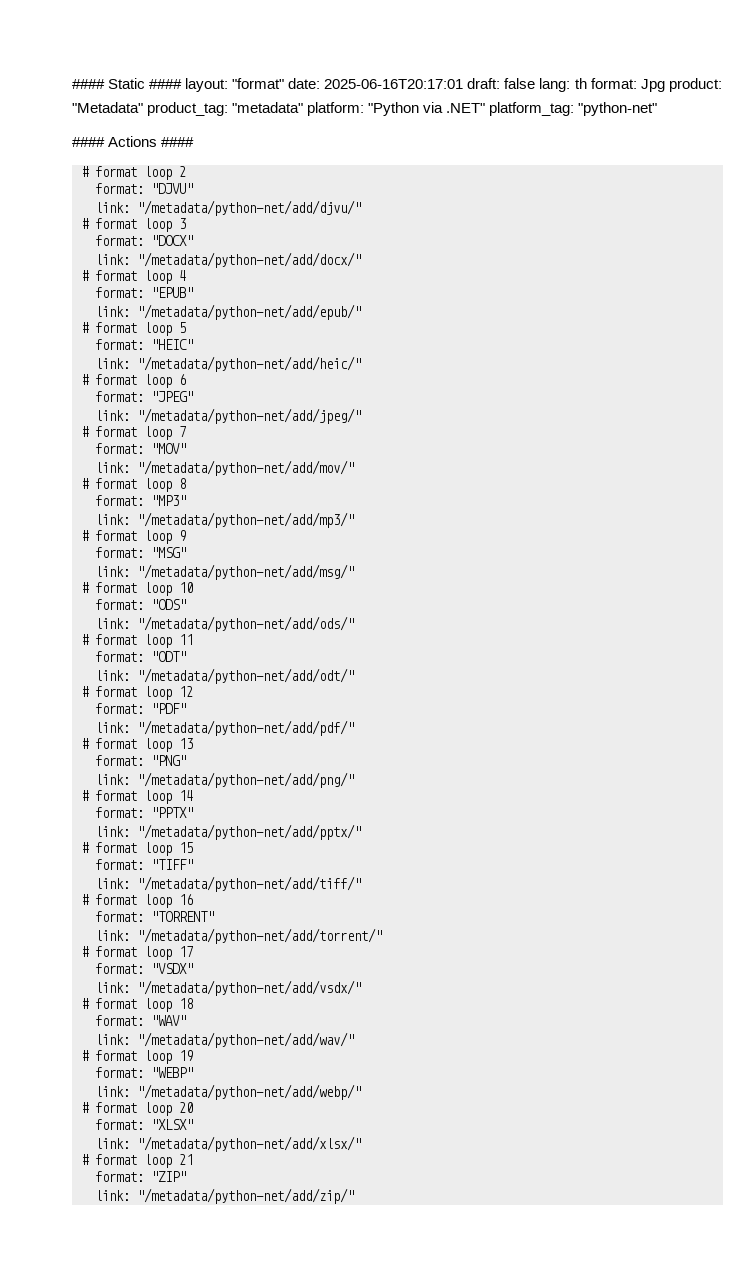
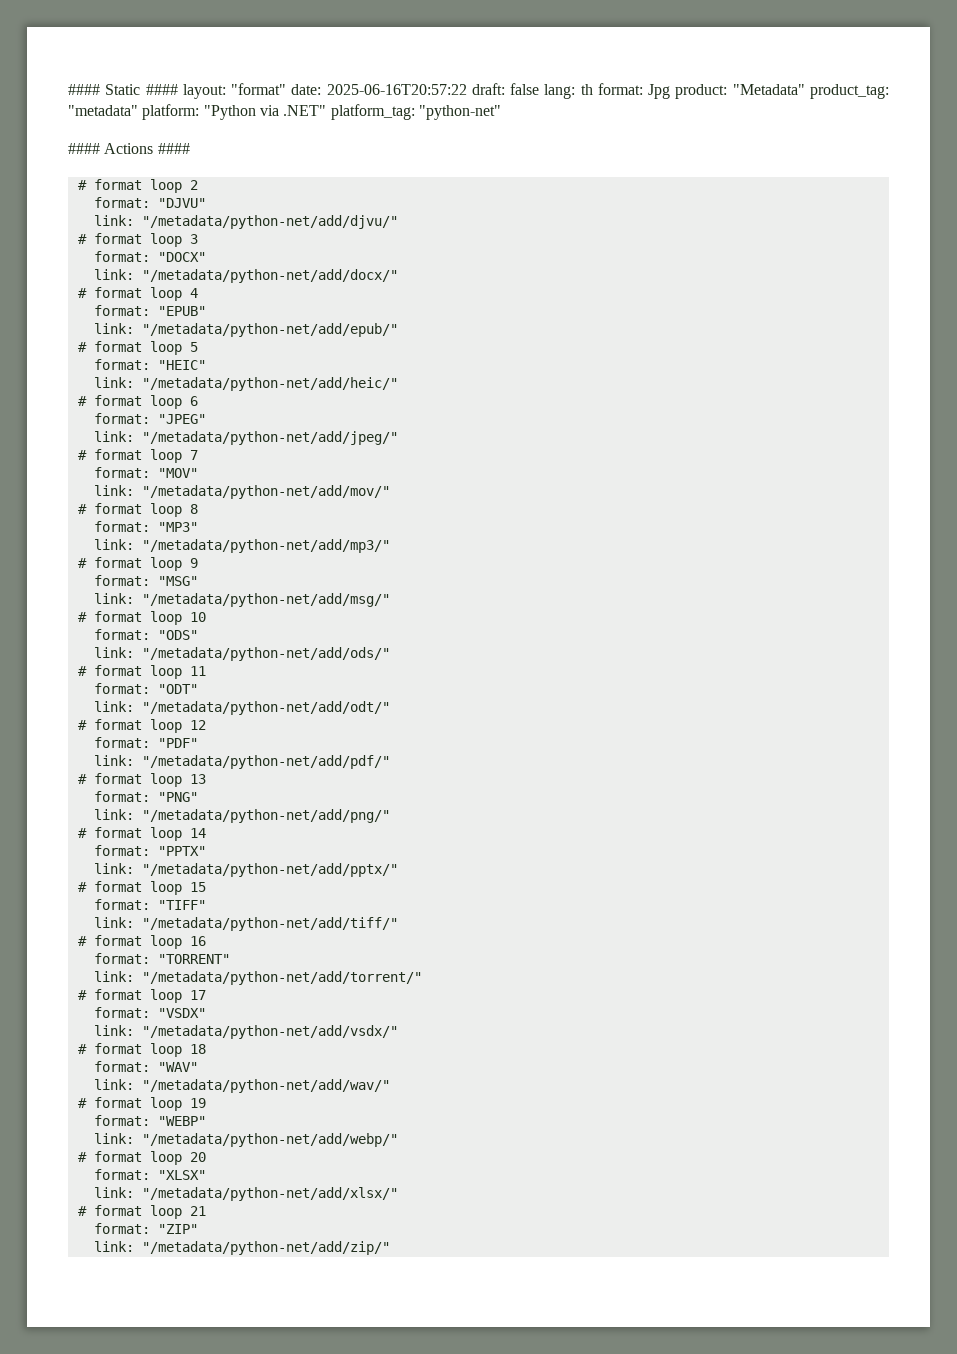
- #### Static #### layout: "format" date: 2025-06-16T20:17:01 draft: false lang: th format: Jpg product: "Metadata" product_tag: "metadata" platform: "Python via .NET" platform_tag: "python-net"
+ #### Static #### layout: "format" date: 2025-06-16T20:57:22 draft: false lang: th format: Jpg product: "Metadata" product_tag: "metadata" platform: "Python via .NET" platform_tag: "python-net"

